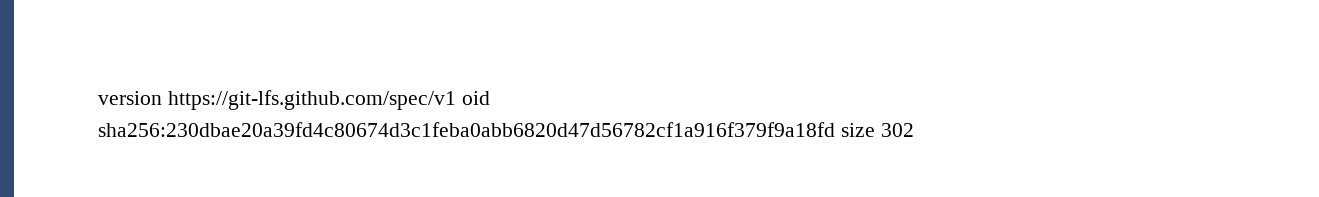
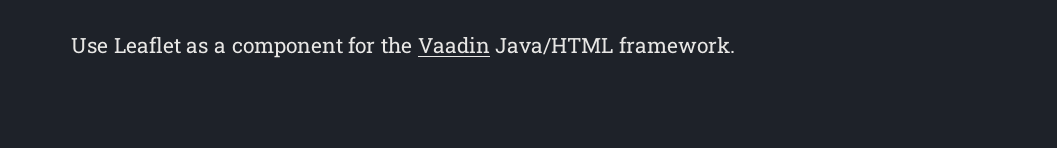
- version https://git-lfs.github.com/spec/v1 oid sha256:230dbae20a39fd4c80674d3c1feba0abb6820d47d56782cf1a916f379f9a18fd size 302
+ Use Leaflet as a component for the Vaadin Java/HTML framework.

